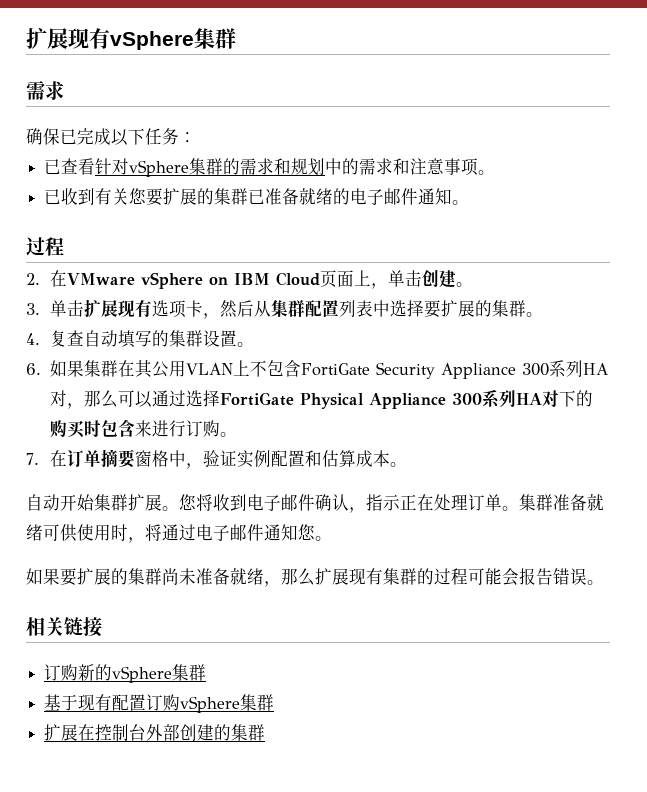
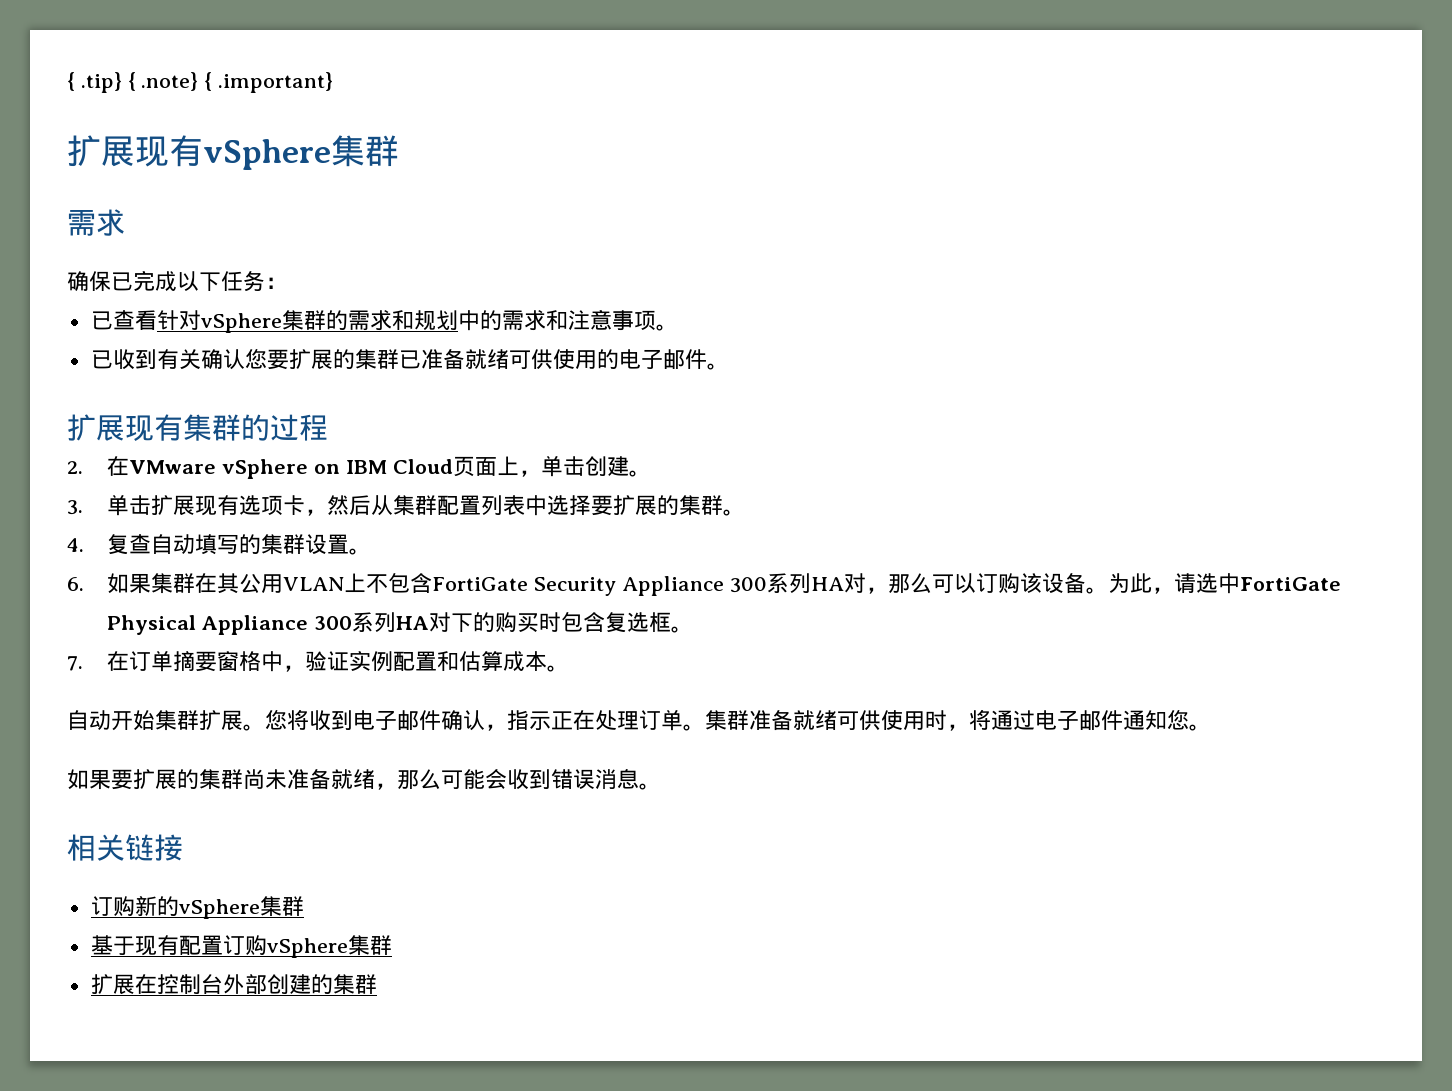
+ { .tip} { .note} { .important}
- 已收到有关您要扩展的集群已准备就绪的电子邮件通知。
- 过程
+ 已收到有关确认您要扩展的集群已准备就绪可供使用的电子邮件。
+ 扩展现有集群的过程
- 6.如果集群在其公用VLAN上不包含FortiGate Security Appliance 300系列HA对，那么可以通过选择FortiGate Physical Appliance 300系列HA对下的购买时包含来进行订购。
+ 6.如果集群在其公用VLAN上不包含FortiGate Security Appliance 300系列HA对，那么可以订购该设备。为此，请选中FortiGate Physical Appliance 300系列HA对下的购买时包含复选框。
- 如果要扩展的集群尚未准备就绪，那么扩展现有集群的过程可能会报告错误。
+ 如果要扩展的集群尚未准备就绪，那么可能会收到错误消息。

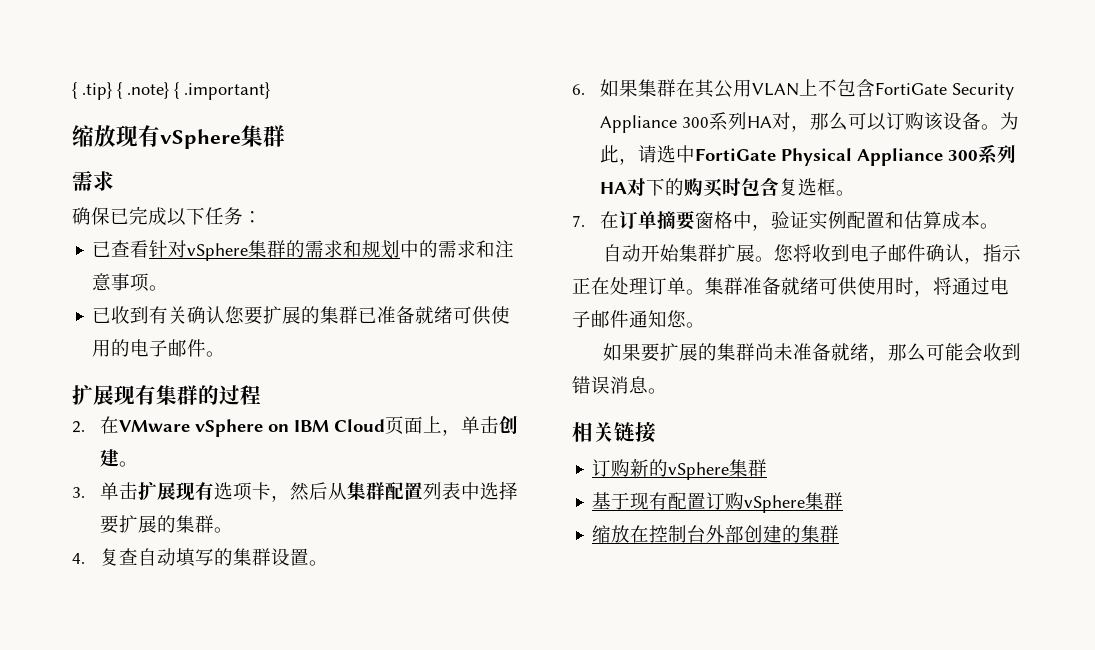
- 扩展现有vSphere集群
+ 缩放现有vSphere集群
- 扩展在控制台外部创建的集群
+ 缩放在控制台外部创建的集群

